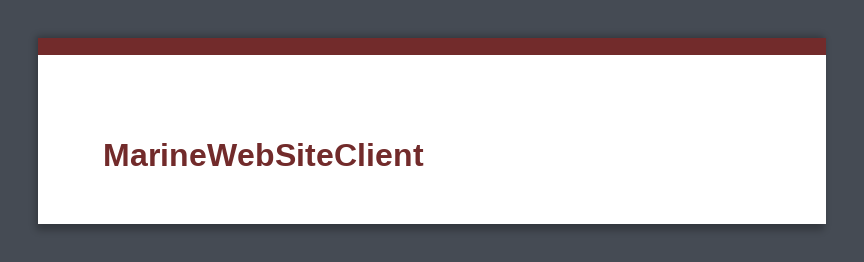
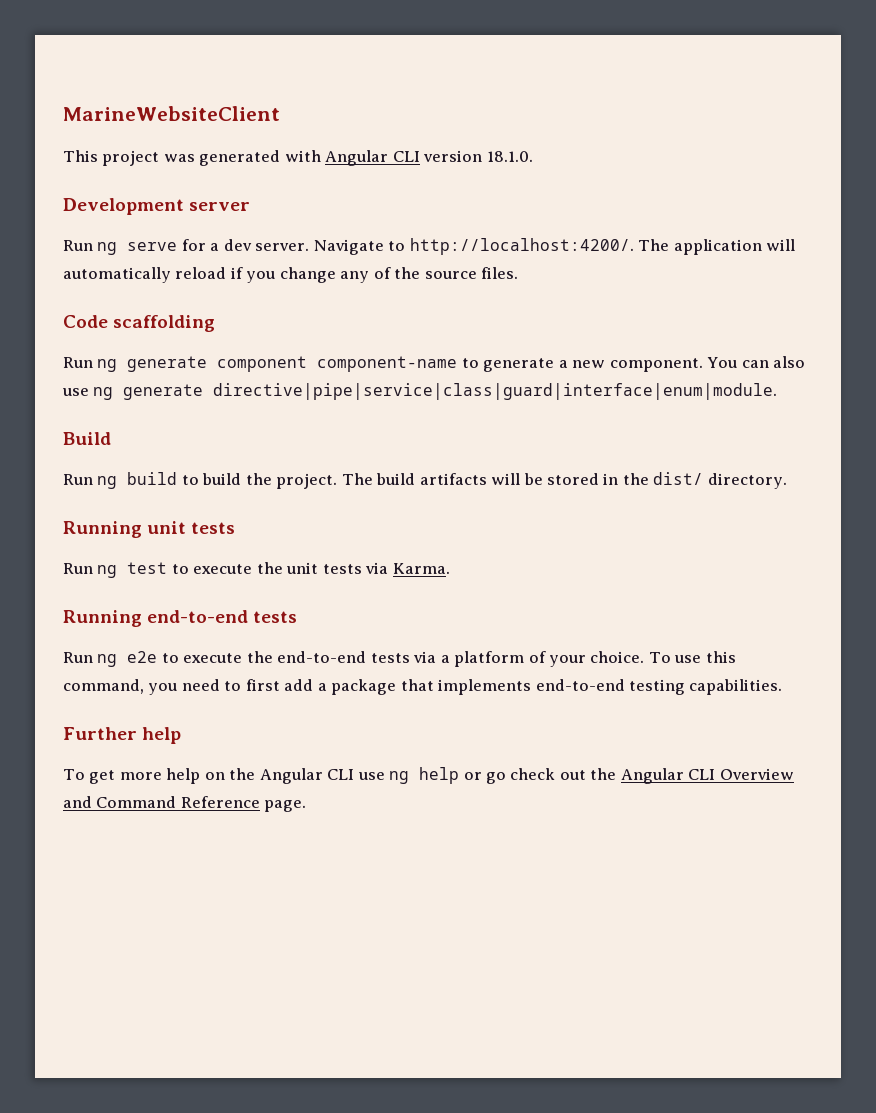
- MarineWebSiteClient
+ MarineWebsiteClient
+ This project was generated with Angular CLI version 18.1.0.
+ Development server
+ Run ng serve for a dev server. Navigate to http://localhost:4200/. The application will automatically reload if you change any of the source files.
+ Code scaffolding
+ Run ng generate component component-name to generate a new component. You can also use ng generate directive|pipe|service|class|guard|interface|enum|module.
+ Build
+ Run ng build to build the project. The build artifacts will be stored in the dist/ directory.
+ Running unit tests
+ Run ng test to execute the unit tests via Karma.
+ Running end-to-end tests
+ Run ng e2e to execute the end-to-end tests via a platform of your choice. To use this command, you need to first add a package that implements end-to-end testing capabilities.
+ Further help
+ To get more help on the Angular CLI use ng help or go check out the Angular CLI Overview and Command Reference page.

